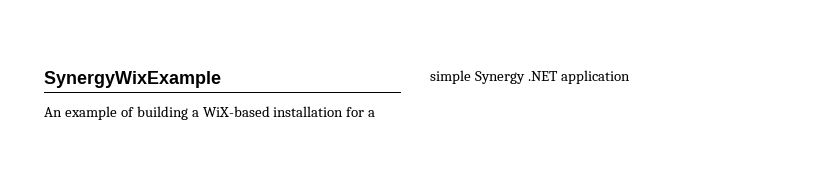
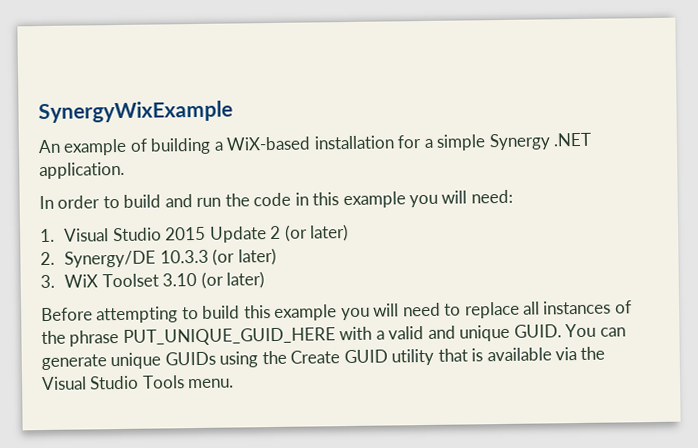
- An example of building a WiX-based installation for a simple Synergy .NET application
+ An example of building a WiX-based installation for a simple Synergy .NET application.
+ In order to build and run the code in this example you will need:
+ 1. Visual Studio 2015 Update 2 (or later)
+ 2. Synergy/DE 10.3.3 (or later)
+ 3. WiX Toolset 3.10 (or later)
+ Before attempting to build this example you will need to replace all instances of the phrase PUT_UNIQUE_GUID_HERE with a valid and unique GUID. You can generate unique GUIDs using the Create GUID utility that is available via the Visual Studio Tools menu.

